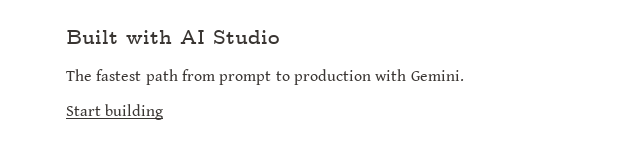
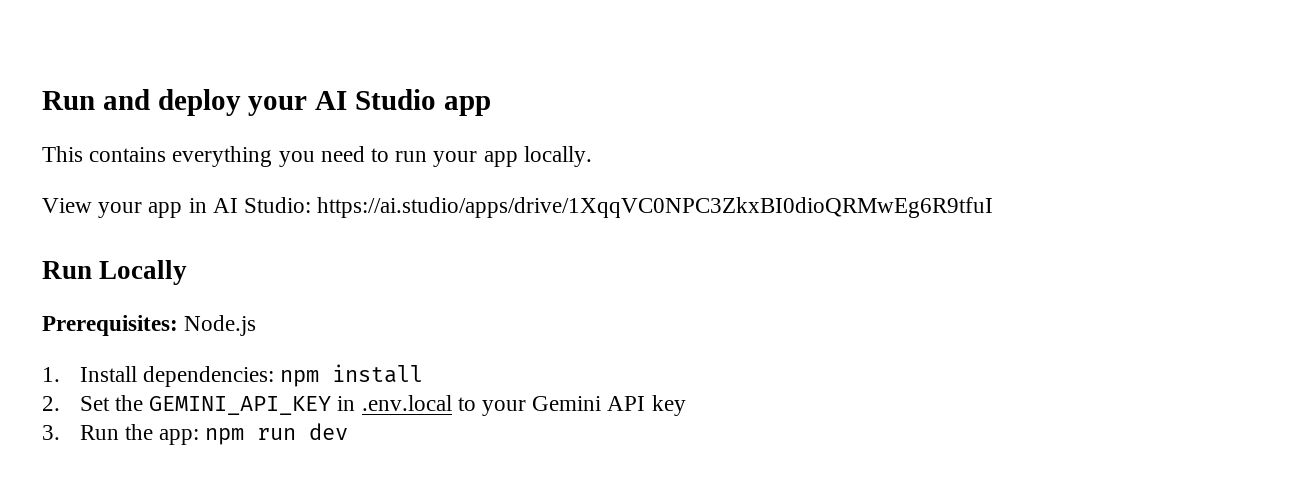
- Built with AI Studio
- The fastest path from prompt to production with Gemini.
- Start building
+ Run and deploy your AI Studio app
+ This contains everything you need to run your app locally.
+ View your app in AI Studio: https://ai.studio/apps/drive/1XqqVC0NPC3ZkxBI0dioQRMwEg6R9tfuI
+ Run Locally
+ Prerequisites: Node.js
+ 1. Install dependencies: npm install
+ 2. Set the GEMINI_API_KEY in .env.local to your Gemini API key
+ 3. Run the app: npm run dev

